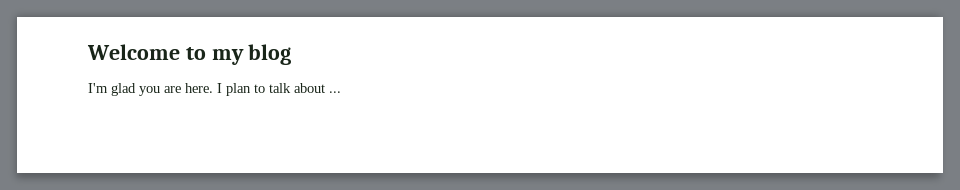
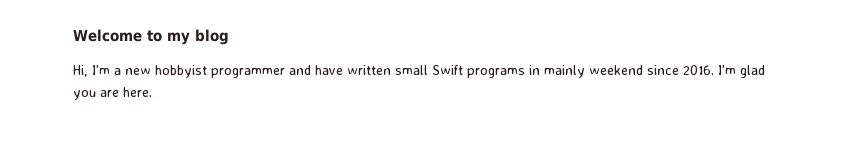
+ Hi, I'm a new hobbyist programmer and have written small Swift programs in mainly weekend since 2016.
- I plan to talk about ...

